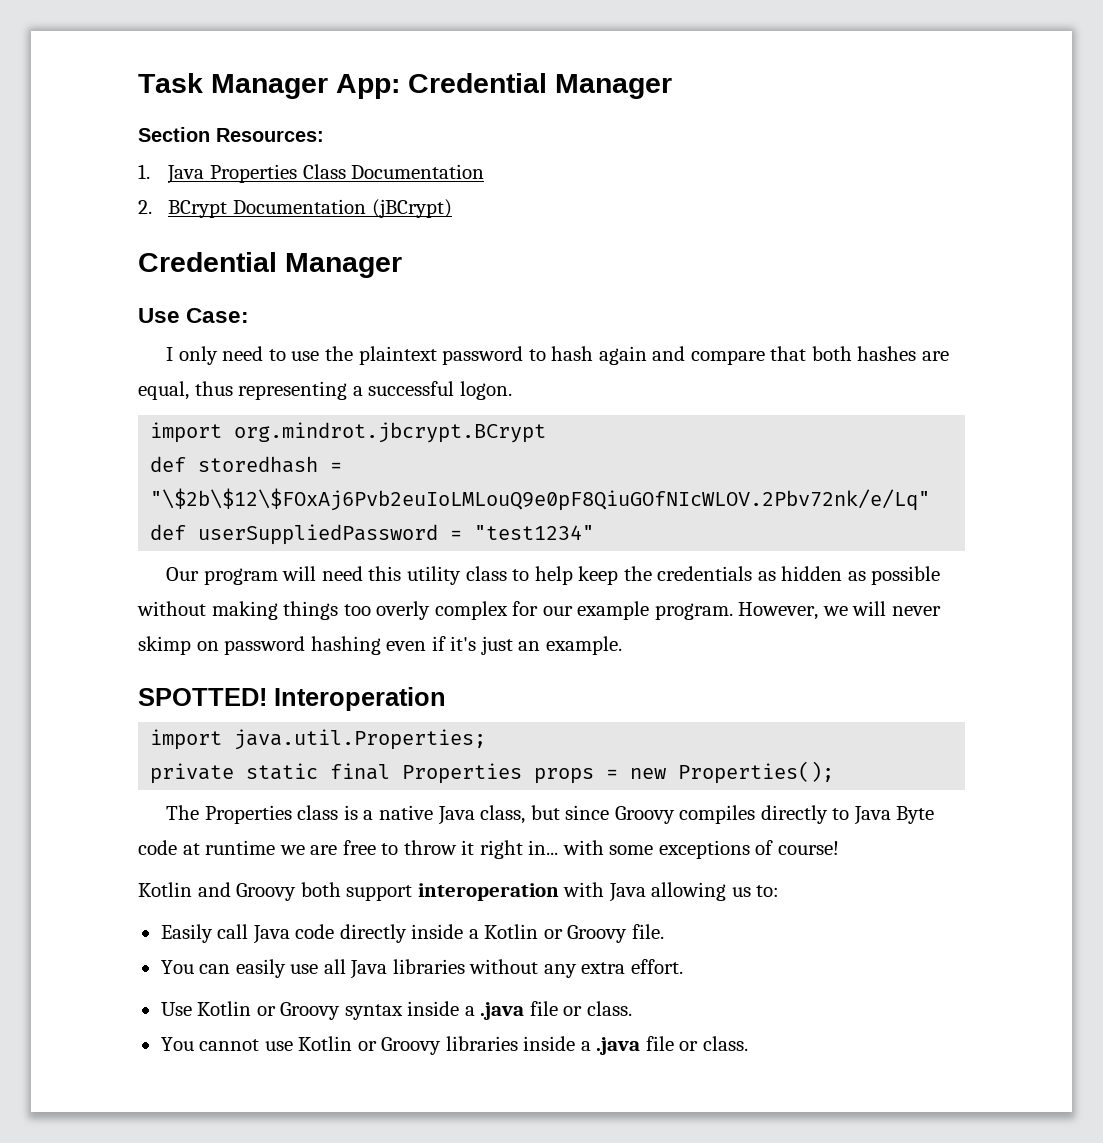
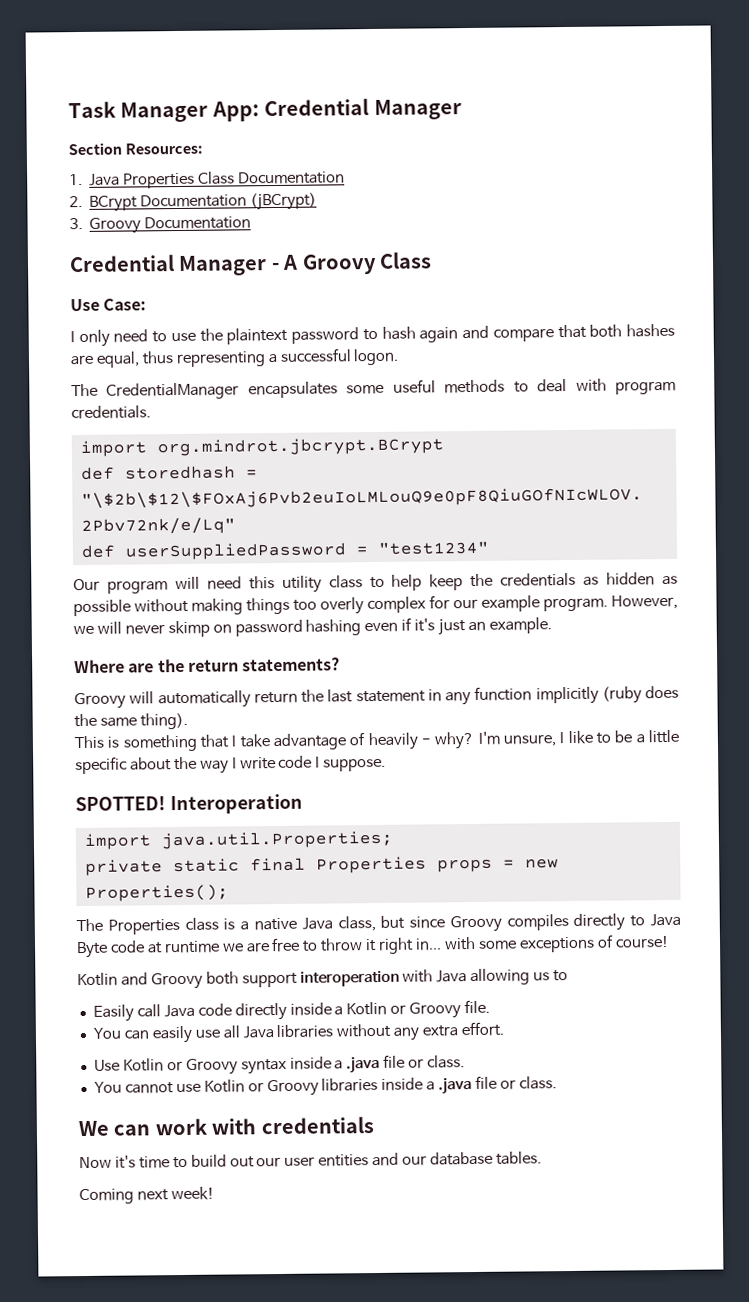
  2. BCrypt Documentation (jBCrypt)
- Credential Manager
+ 3. Groovy Documentation
+ Credential Manager - A Groovy Class
+ The CredentialManager encapsulates some useful methods to deal with program credentials.
+ Where are the return statements?
+ Groovy will automatically return the last statement in any function implicitly (ruby does the same thing).
+ This is something that I take advantage of heavily - why? I'm unsure, I like to be a little specific about the way I write code I suppose.
- Kotlin and Groovy both support interoperation with Java allowing us to:
+ Kotlin and Groovy both support interoperation with Java allowing us to
+ We can work with credentials
+ Now it's time to build out our user entities and our database tables.
+ Coming next week!

